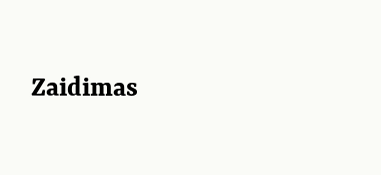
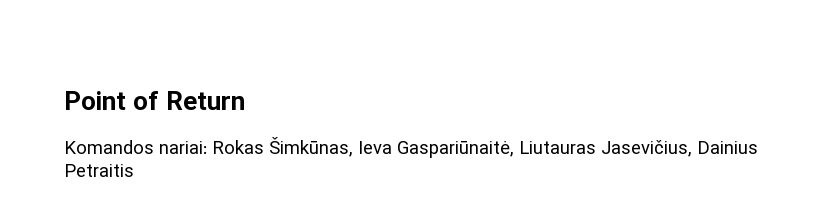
- Zaidimas
+ Point of Return
+ Komandos nariai: Rokas Šimkūnas, Ieva Gaspariūnaitė, Liutauras Jasevičius, Dainius Petraitis

